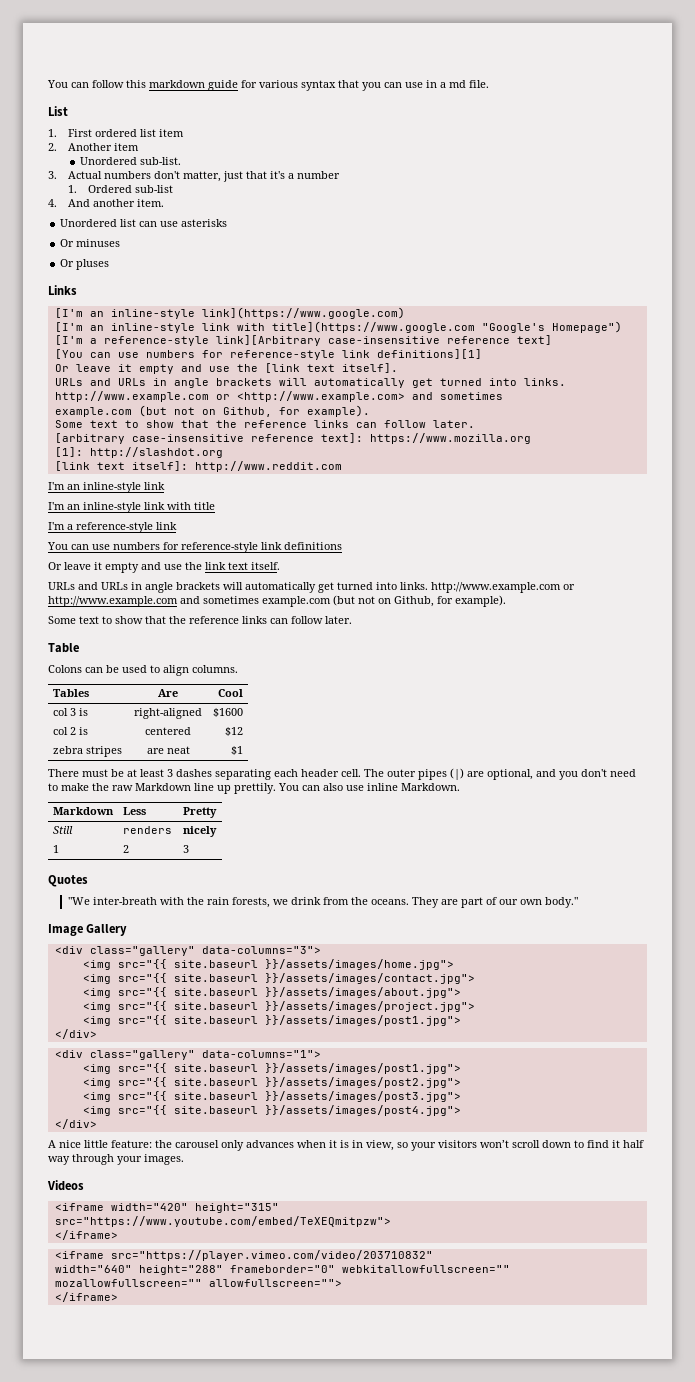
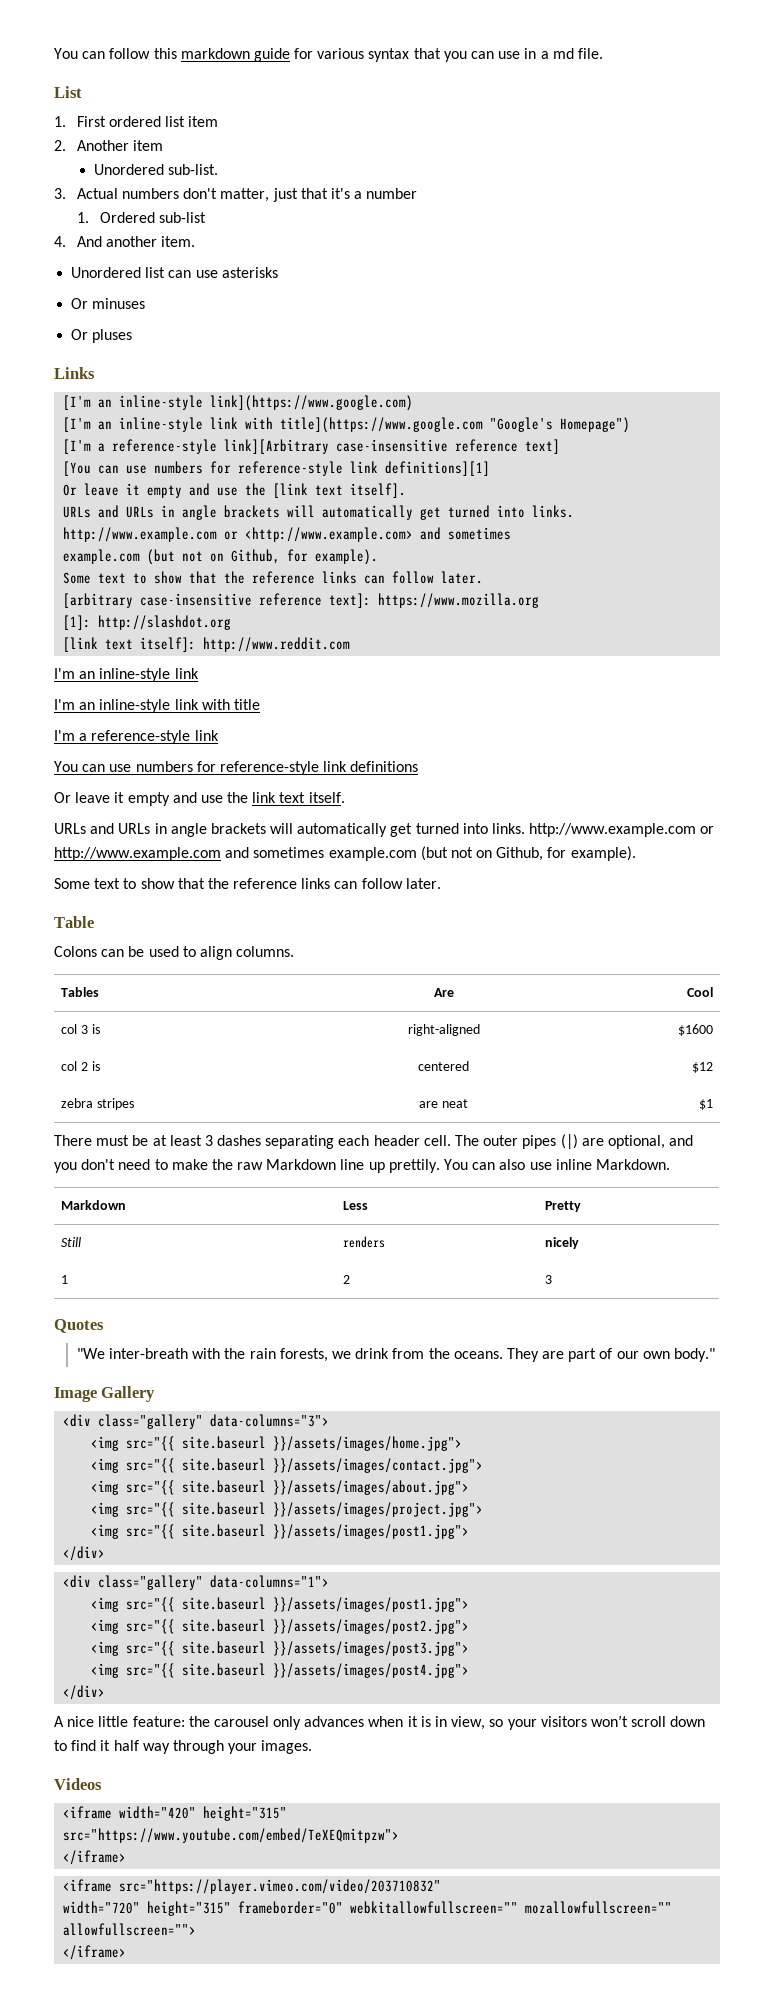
- width="640" height="288" frameborder="0" webkitallowfullscreen="" mozallowfullscreen="" allowfullscreen="">
+ width="720" height="315" frameborder="0" webkitallowfullscreen="" mozallowfullscreen="" allowfullscreen="">

